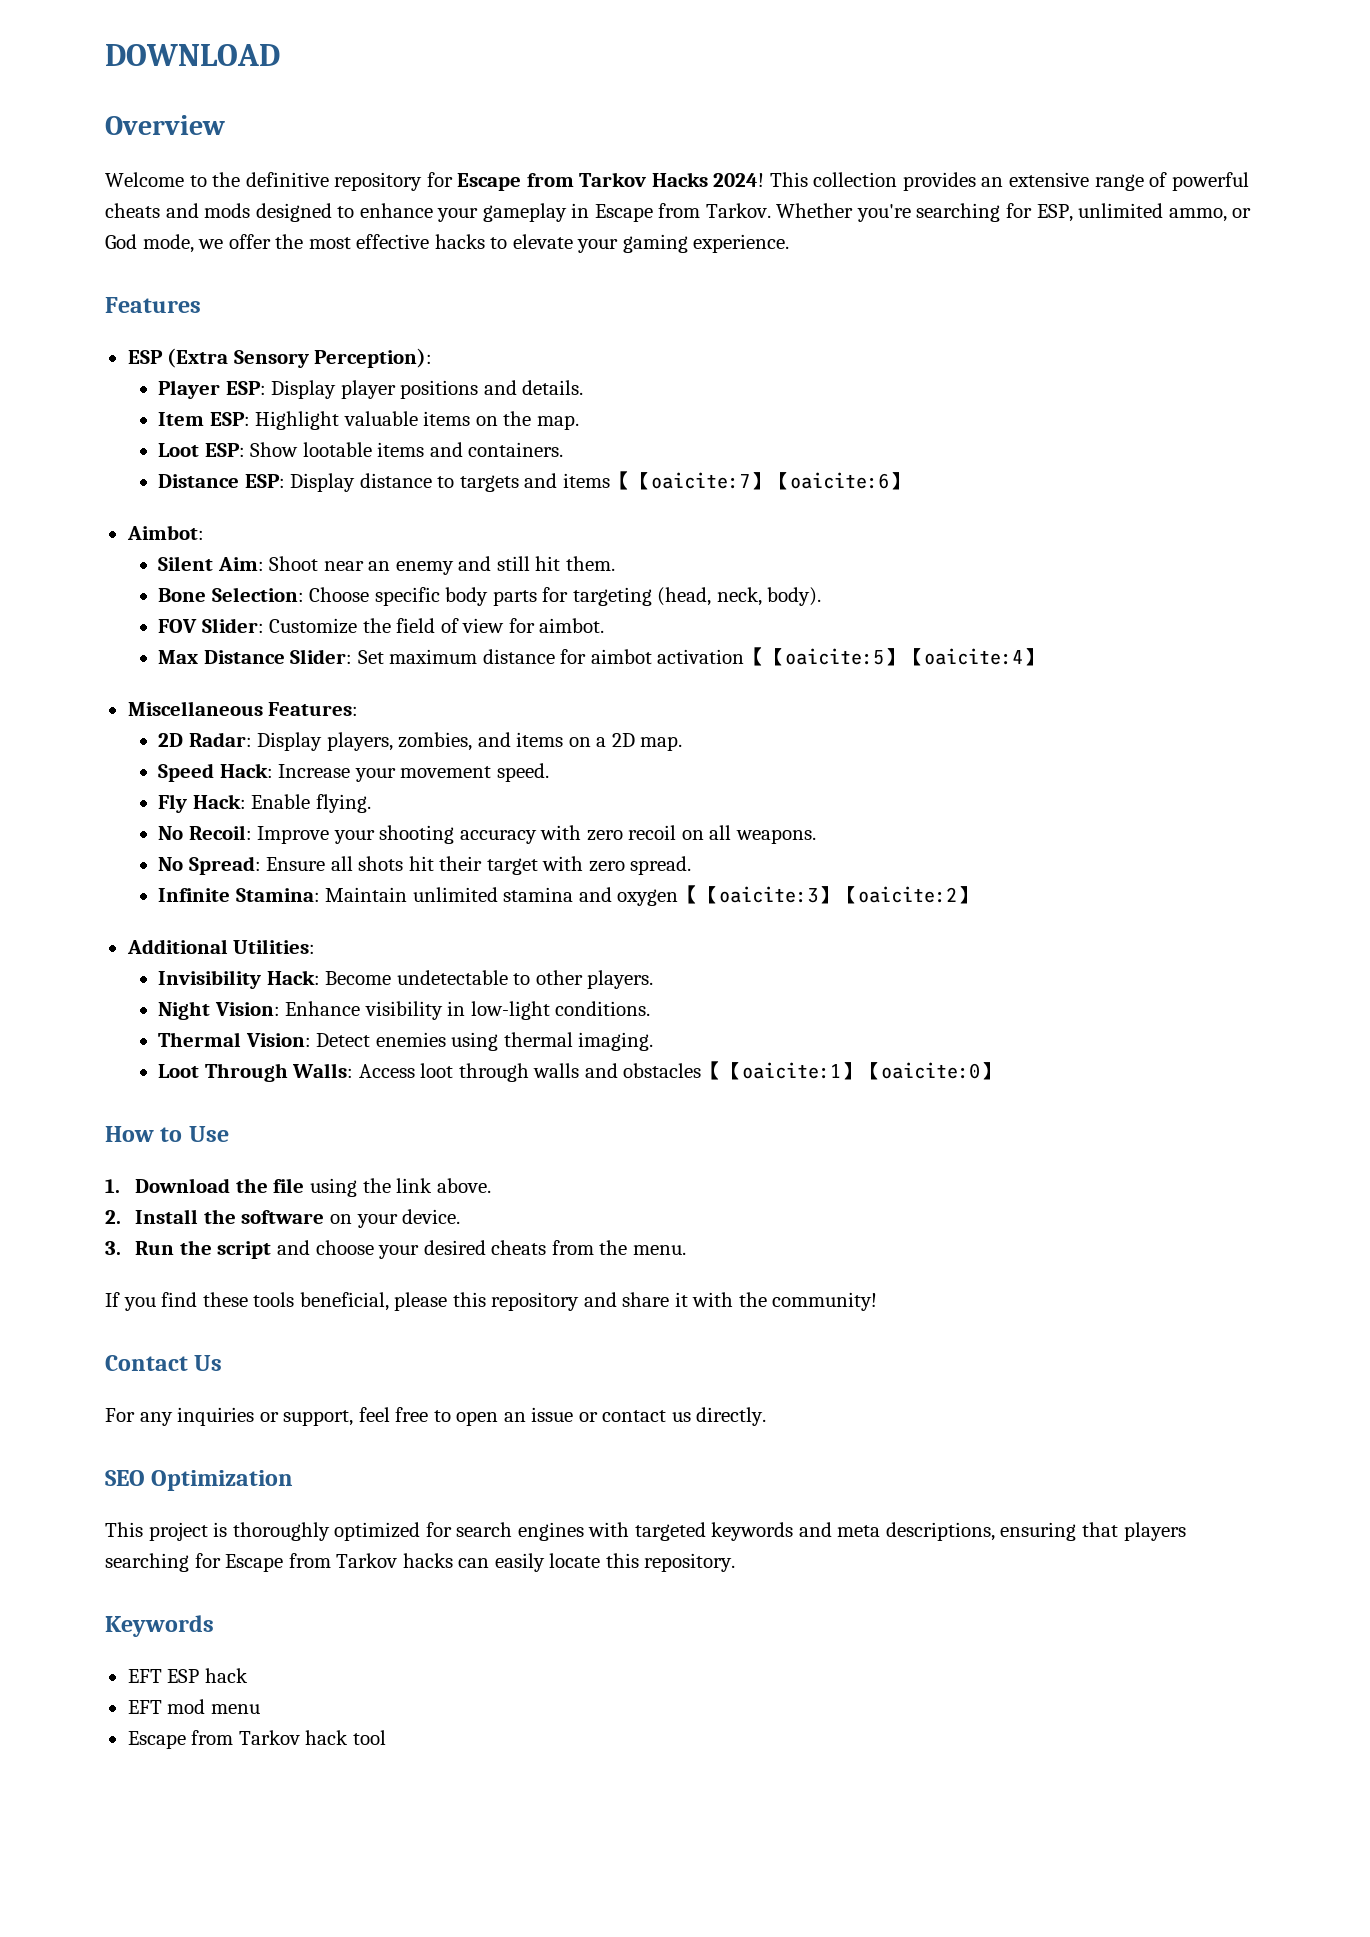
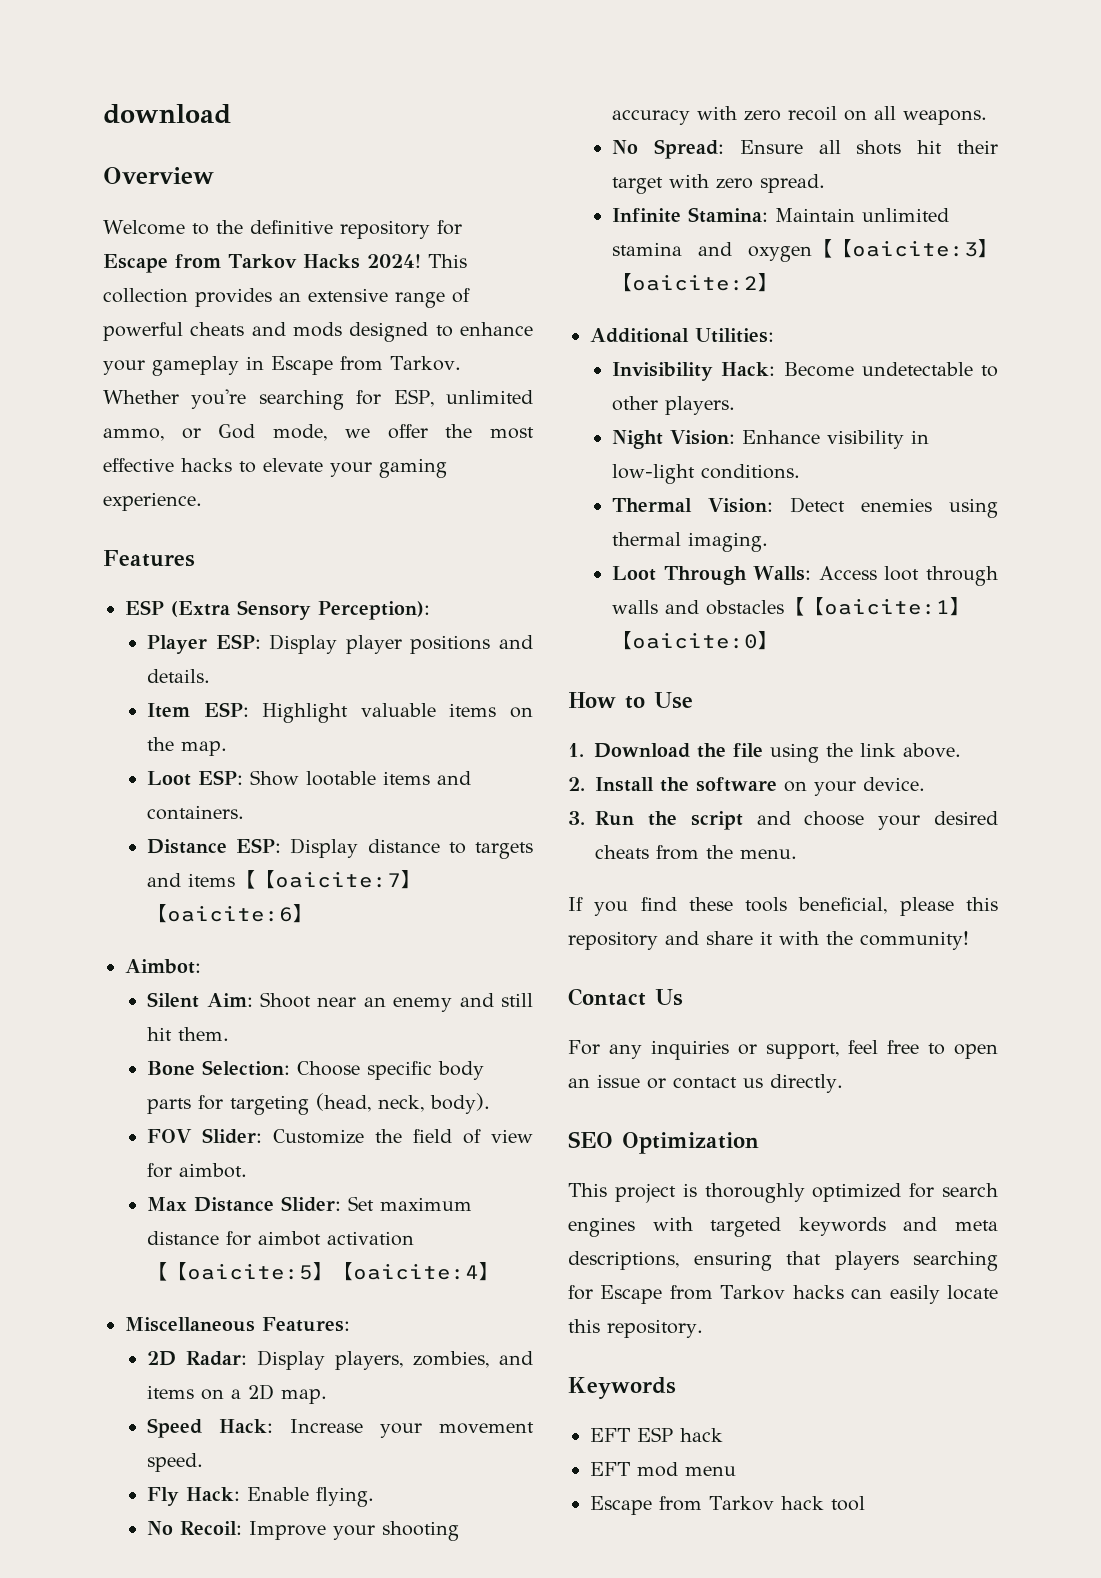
- DOWNLOAD
+ download

